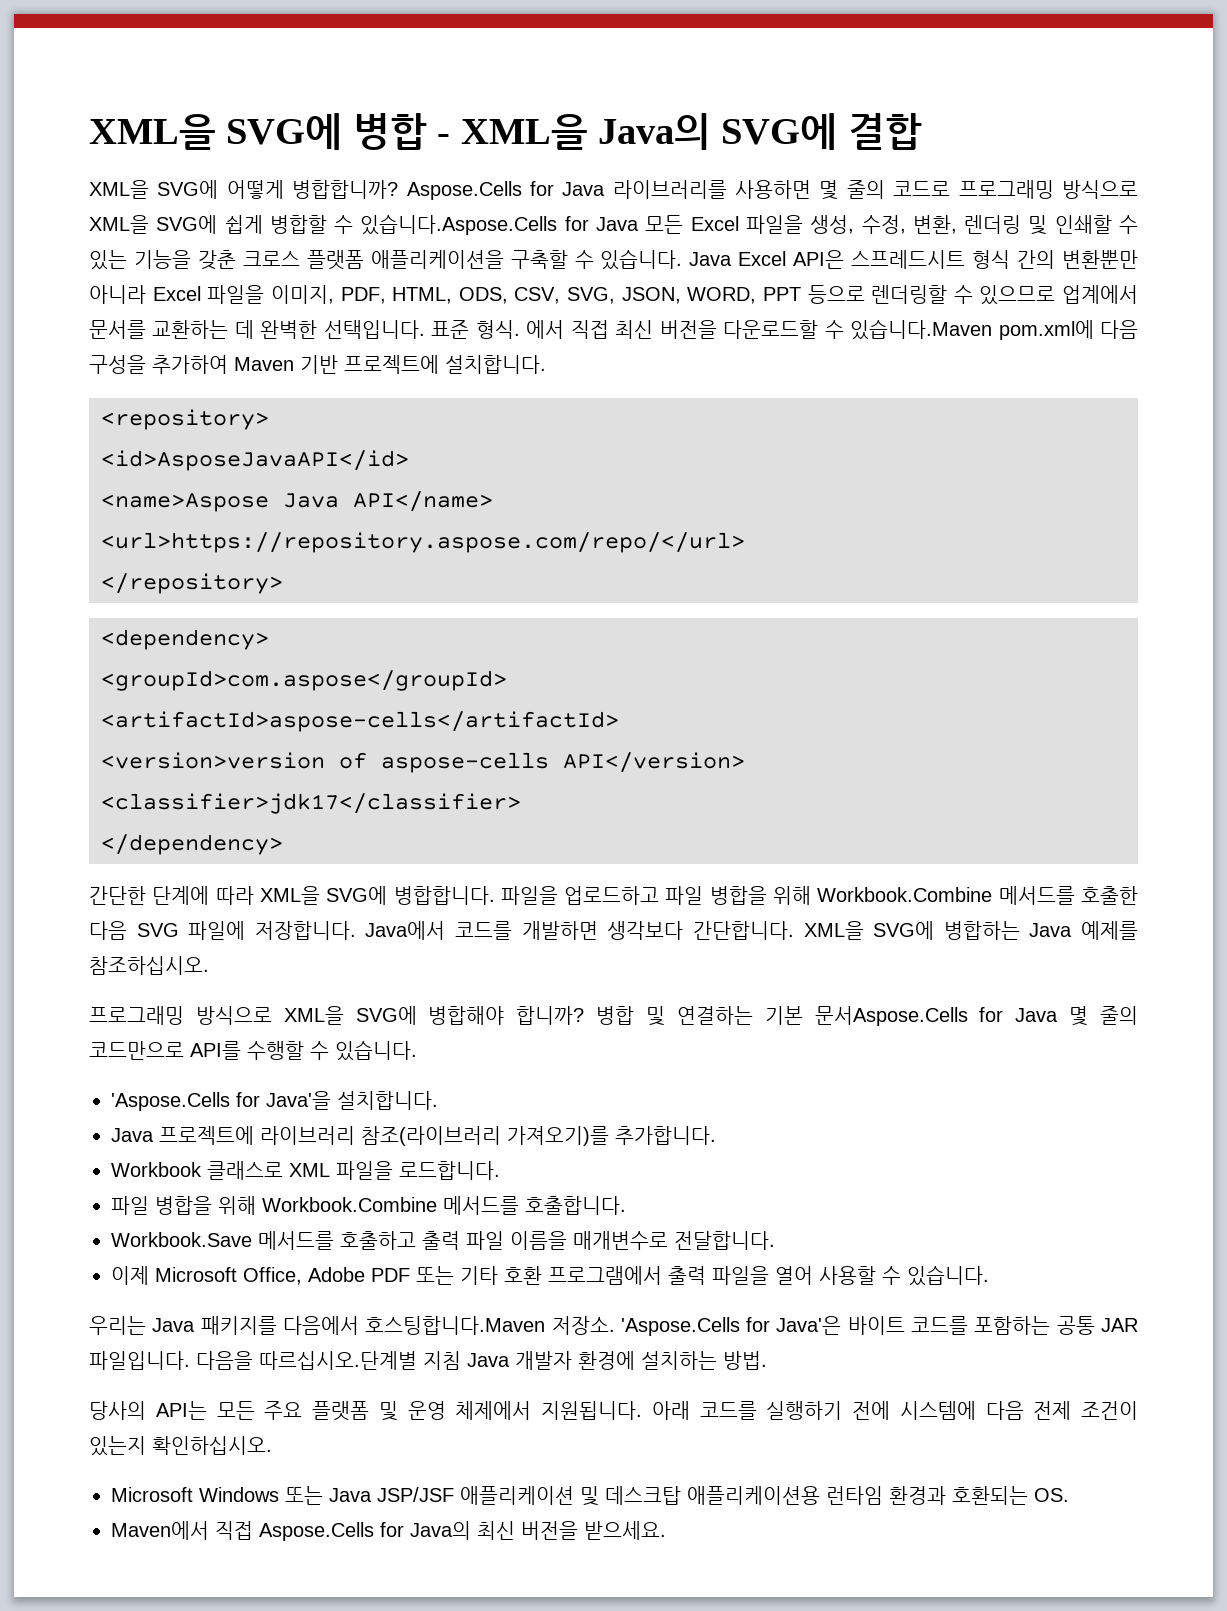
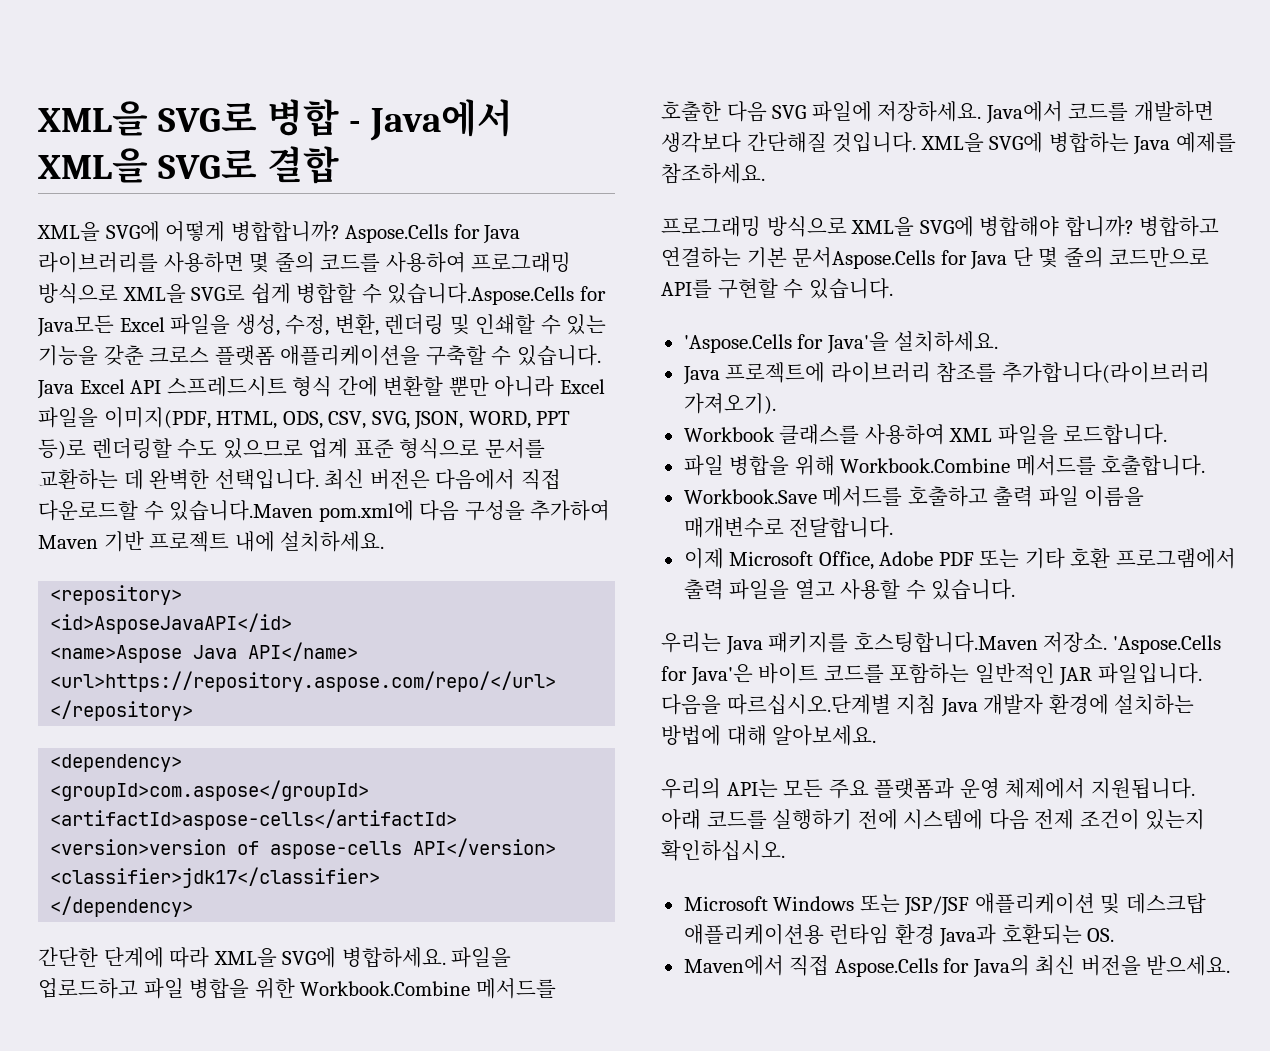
- XML을 SVG에 병합 - XML을 Java의 SVG에 결합
+ XML을 SVG로 병합 - Java에서 XML을 SVG로 결합
- Aspose.Cells for Java 라이브러리를 사용하면 몇 줄의 코드로 프로그래밍 방식으로 XML을 SVG에 쉽게 병합할 수 있습니다.Aspose.Cells for Java 모든 Excel 파일을 생성, 수정, 변환, 렌더링 및 인쇄할 수 있는 기능을 갖춘 크로스 플랫폼 애플리케이션을 구축할 수 있습니다.
+ Aspose.Cells for Java 라이브러리를 사용하면 몇 줄의 코드를 사용하여 프로그래밍 방식으로 XML을 SVG로 쉽게 병합할 수 있습니다.Aspose.Cells for Java모든 Excel 파일을 생성, 수정, 변환, 렌더링 및 인쇄할 수 있는 기능을 갖춘 크로스 플랫폼 애플리케이션을 구축할 수 있습니다.
- Java Excel API은 스프레드시트 형식 간의 변환뿐만 아니라 Excel 파일을 이미지, PDF, HTML, ODS, CSV, SVG, JSON, WORD, PPT 등으로 렌더링할 수 있으므로 업계에서 문서를 교환하는 데 완벽한 선택입니다.
+ Java Excel API 스프레드시트 형식 간에 변환할 뿐만 아니라 Excel 파일을 이미지(PDF, HTML, ODS, CSV, SVG, JSON, WORD, PPT 등)로 렌더링할 수도 있으므로 업계 표준 형식으로 문서를 교환하는 데 완벽한 선택입니다.
- 표준 형식. 에서 직접 최신 버전을 다운로드할 수 있습니다.Maven pom.xml에 다음 구성을 추가하여 Maven 기반 프로젝트에 설치합니다.
+ 최신 버전은 다음에서 직접 다운로드할 수 있습니다.Maven pom.xml에 다음 구성을 추가하여 Maven 기반 프로젝트 내에 설치하세요.
- 간단한 단계에 따라 XML을 SVG에 병합합니다.
+ 간단한 단계에 따라 XML을 SVG에 병합하세요.
- 파일을 업로드하고 파일 병합을 위해 Workbook.Combine 메서드를 호출한 다음 SVG 파일에 저장합니다.
+ 파일을 업로드하고 파일 병합을 위한 Workbook.Combine 메서드를 호출한 다음 SVG 파일에 저장하세요.
- Java에서 코드를 개발하면 생각보다 간단합니다.
+ Java에서 코드를 개발하면 생각보다 간단해질 것입니다.
- XML을 SVG에 병합하는 Java 예제를 참조하십시오.
+ XML을 SVG에 병합하는 Java 예제를 참조하세요.
- 병합 및 연결하는 기본 문서Aspose.Cells for Java 몇 줄의 코드만으로 API를 수행할 수 있습니다.
+ 병합하고 연결하는 기본 문서Aspose.Cells for Java 단 몇 줄의 코드만으로 API를 구현할 수 있습니다.
- 'Aspose.Cells for Java'을 설치합니다.
+ 'Aspose.Cells for Java'을 설치하세요.
- Java 프로젝트에 라이브러리 참조(라이브러리 가져오기)를 추가합니다.
+ Java 프로젝트에 라이브러리 참조를 추가합니다(라이브러리 가져오기).
- Workbook 클래스로 XML 파일을 로드합니다.
+ Workbook 클래스를 사용하여 XML 파일을 로드합니다.
- 이제 Microsoft Office, Adobe PDF 또는 기타 호환 프로그램에서 출력 파일을 열어 사용할 수 있습니다.
+ 이제 Microsoft Office, Adobe PDF 또는 기타 호환 프로그램에서 출력 파일을 열고 사용할 수 있습니다.
- 우리는 Java 패키지를 다음에서 호스팅합니다.Maven 저장소.
+ 우리는 Java 패키지를 호스팅합니다.Maven 저장소.
- 'Aspose.Cells for Java'은 바이트 코드를 포함하는 공통 JAR 파일입니다.
+ 'Aspose.Cells for Java'은 바이트 코드를 포함하는 일반적인 JAR 파일입니다.
- 다음을 따르십시오.단계별 지침 Java 개발자 환경에 설치하는 방법.
- 당사의 API는 모든 주요 플랫폼 및 운영 체제에서 지원됩니다.
+ 다음을 따르십시오.단계별 지침 Java 개발자 환경에 설치하는 방법에 대해 알아보세요.
+ 우리의 API는 모든 주요 플랫폼과 운영 체제에서 지원됩니다.
- Microsoft Windows 또는 Java JSP/JSF 애플리케이션 및 데스크탑 애플리케이션용 런타임 환경과 호환되는 OS.
+ Microsoft Windows 또는 JSP/JSF 애플리케이션 및 데스크탑 애플리케이션용 런타임 환경 Java과 호환되는 OS.

